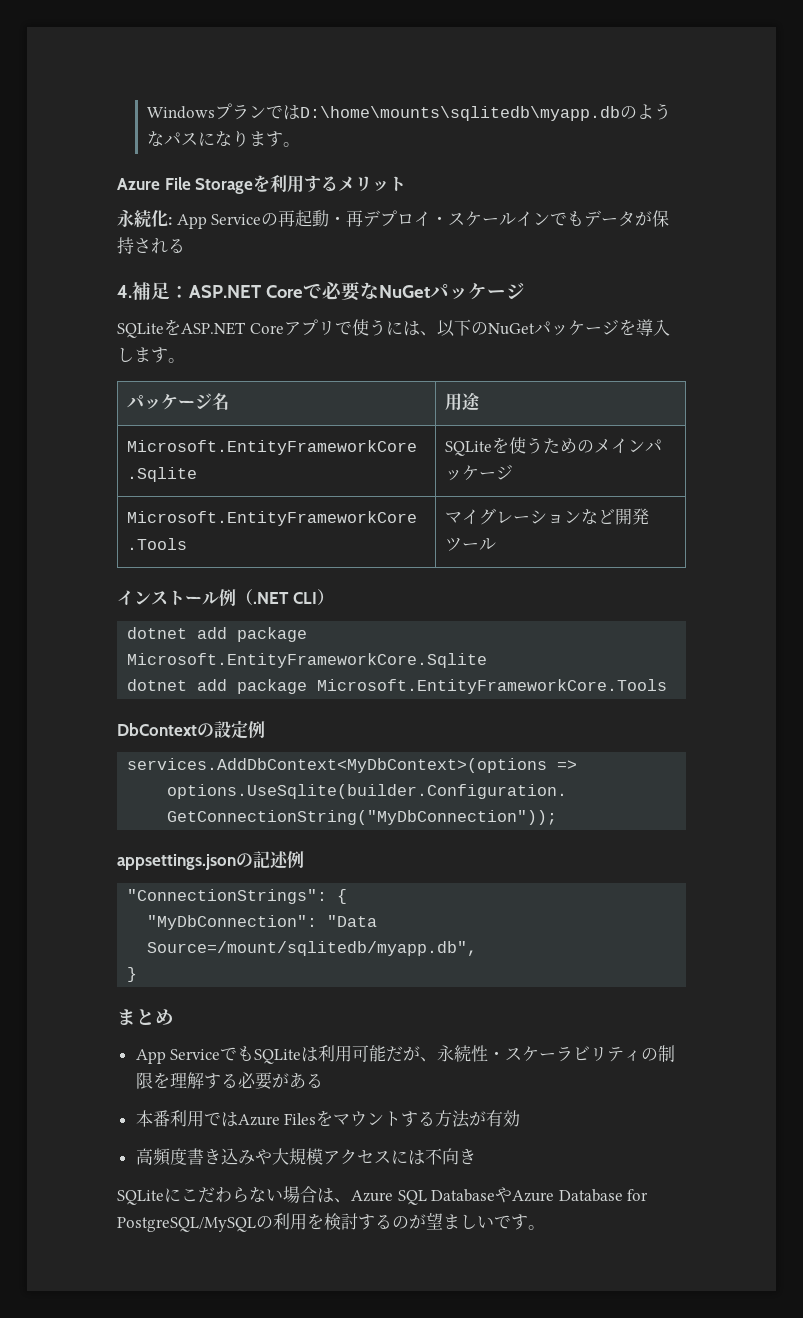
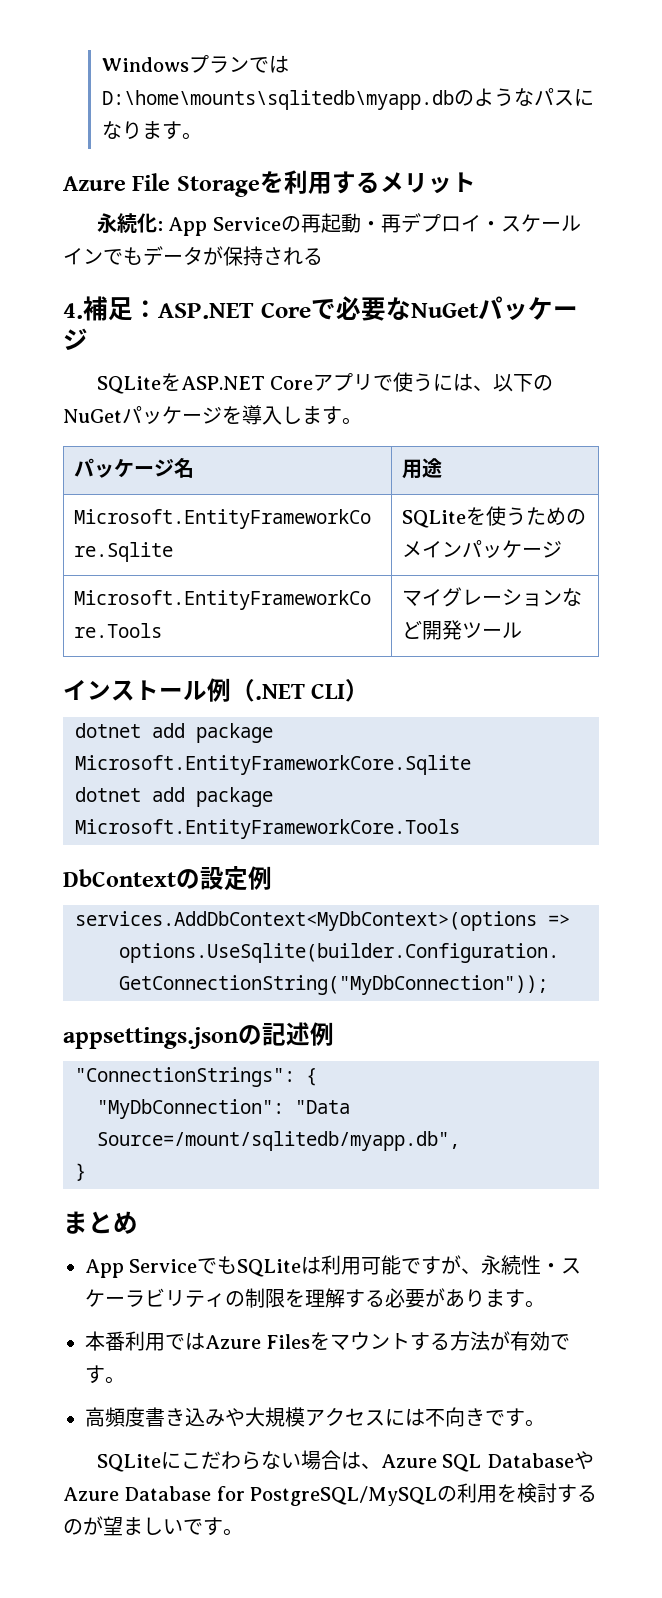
- App ServiceでもSQLiteは利用可能だが、永続性・スケーラビリティの制限を理解する必要がある
+ App ServiceでもSQLiteは利用可能ですが、永続性・スケーラビリティの制限を理解する必要があります。
- 本番利用ではAzure Filesをマウントする方法が有効
+ 本番利用ではAzure Filesをマウントする方法が有効です。
- 高頻度書き込みや大規模アクセスには不向き
+ 高頻度書き込みや大規模アクセスには不向きです。

